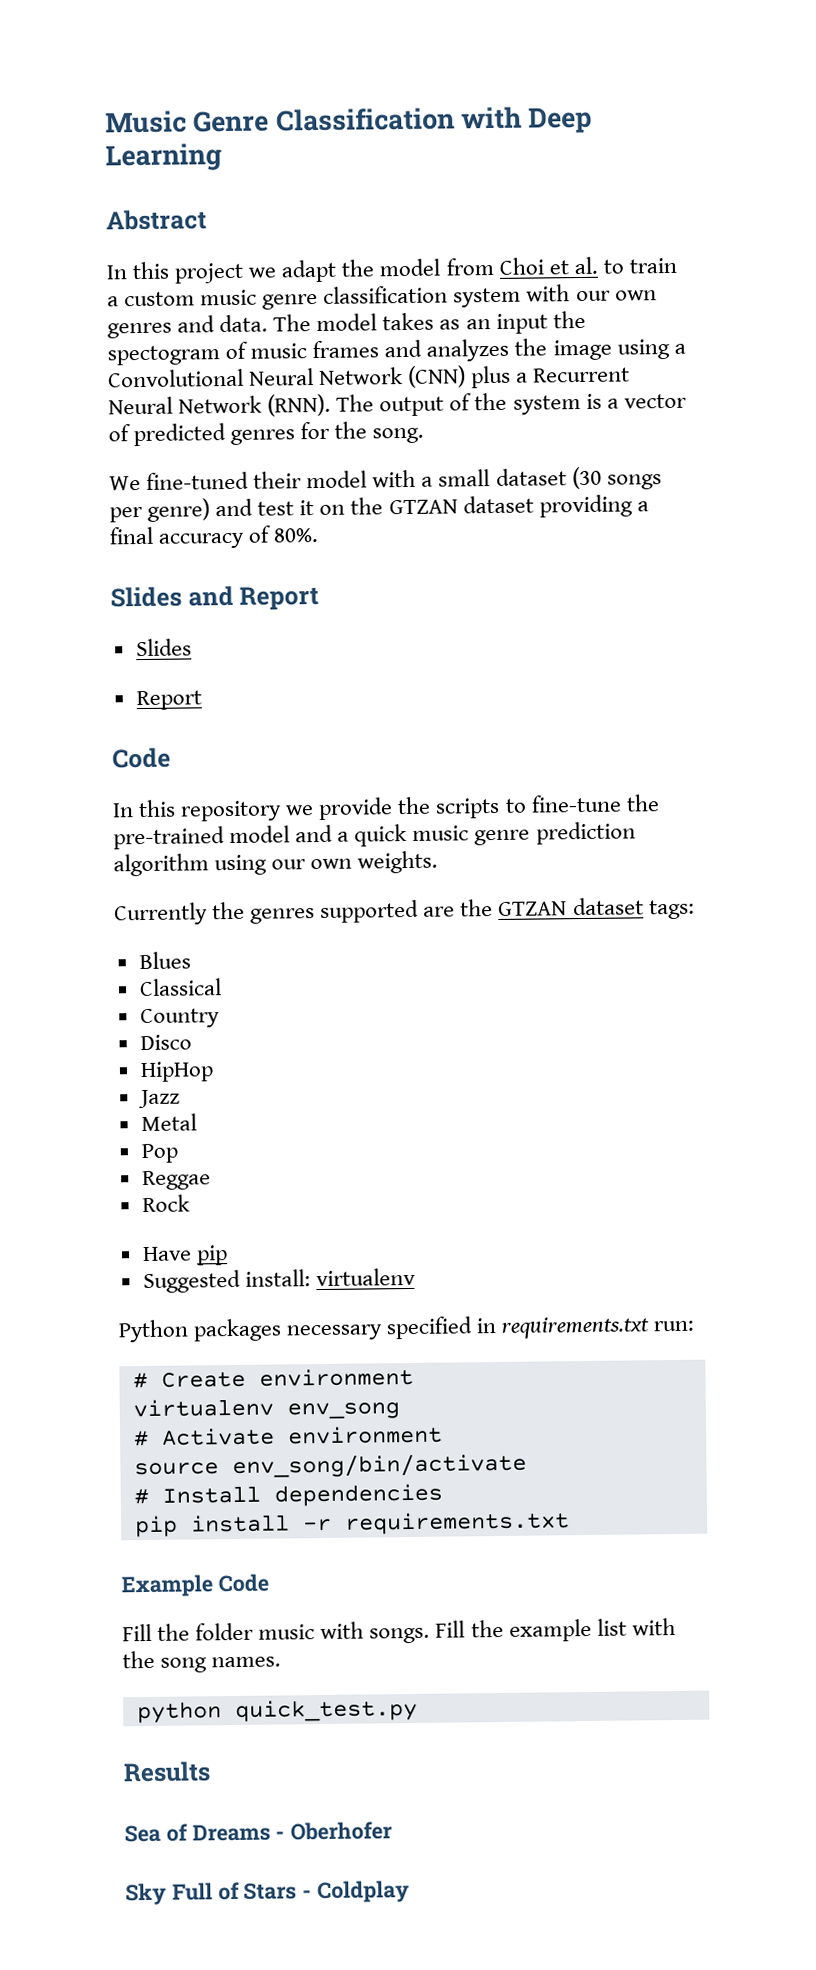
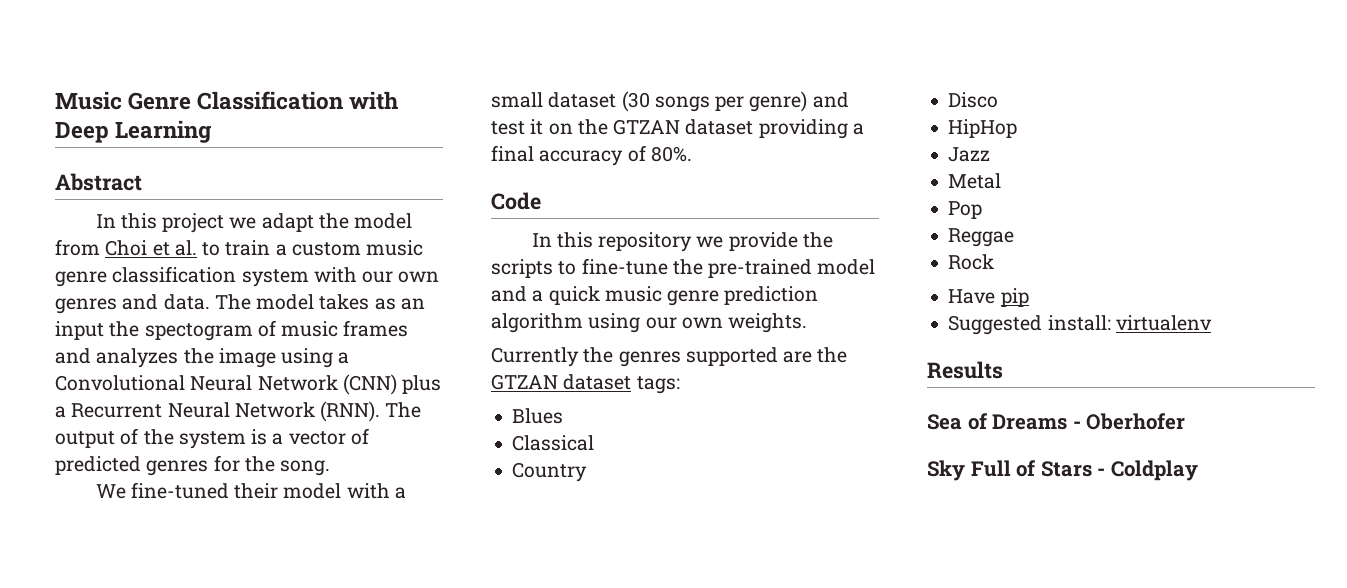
- Slides and Report
- Slides
- Report
- Python packages necessary specified in requirements.txt run:
- # Create environment
- virtualenv env_song
- # Activate environment
- source env_song/bin/activate
- # Install dependencies
- pip install -r requirements.txt
- Example Code
- Fill the folder music with songs. Fill the example list with the song names.
- python quick_test.py

